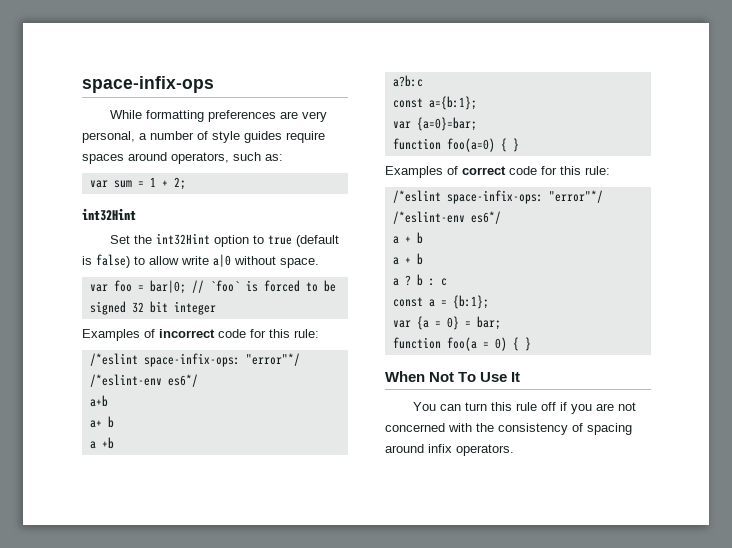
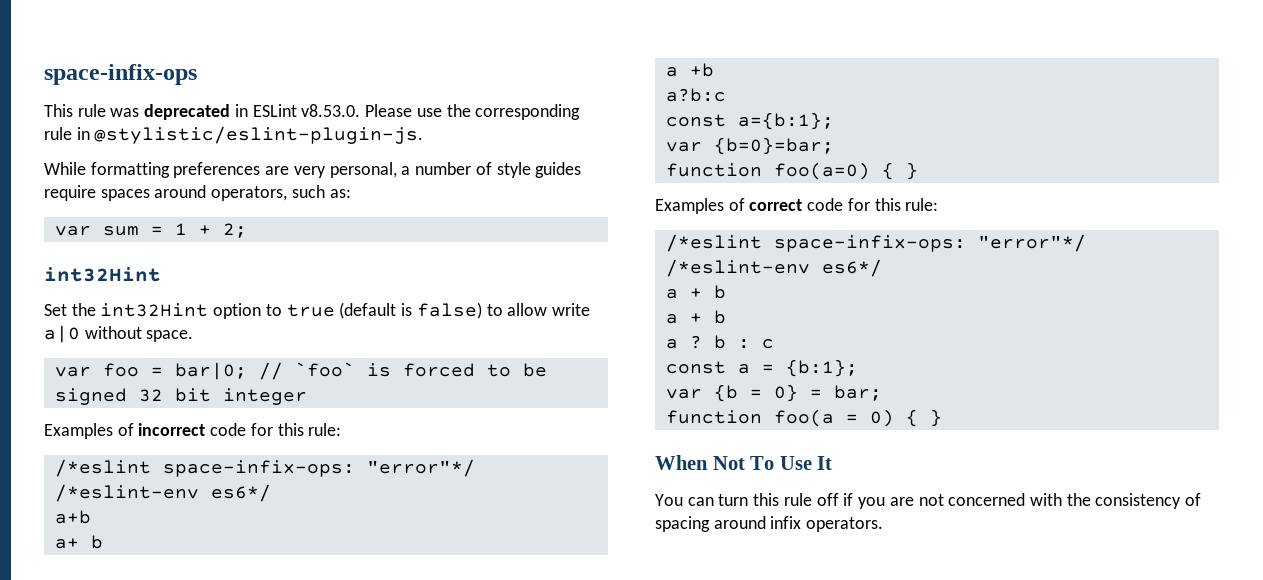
+ This rule was deprecated in ESLint v8.53.0. Please use the corresponding rule in @stylistic/eslint-plugin-js.
- var {a=0}=bar;
+ var {b=0}=bar;
- var {a = 0} = bar;
+ var {b = 0} = bar;

